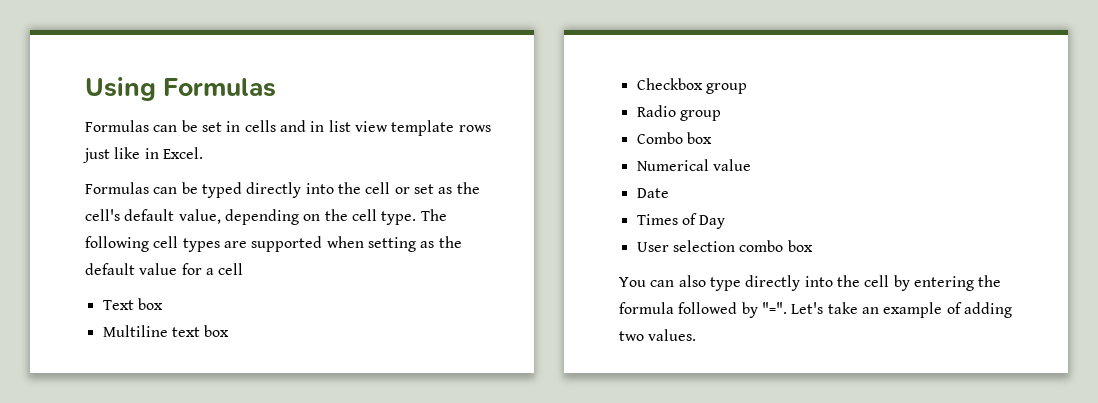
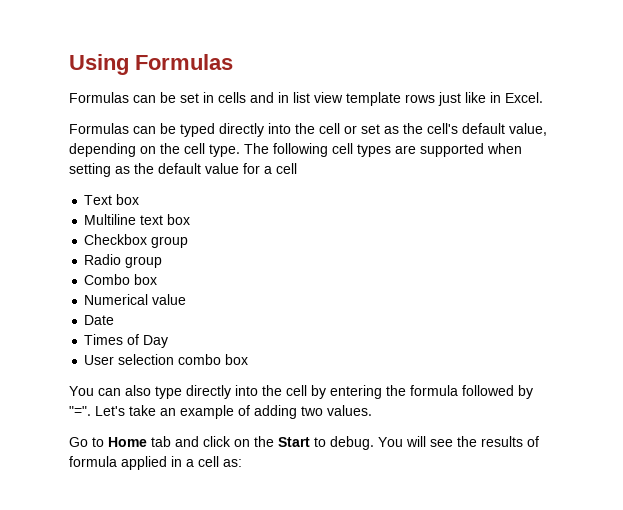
+ Go to Home tab and click on the Start to debug. You will see the results of formula applied in a cell as:

